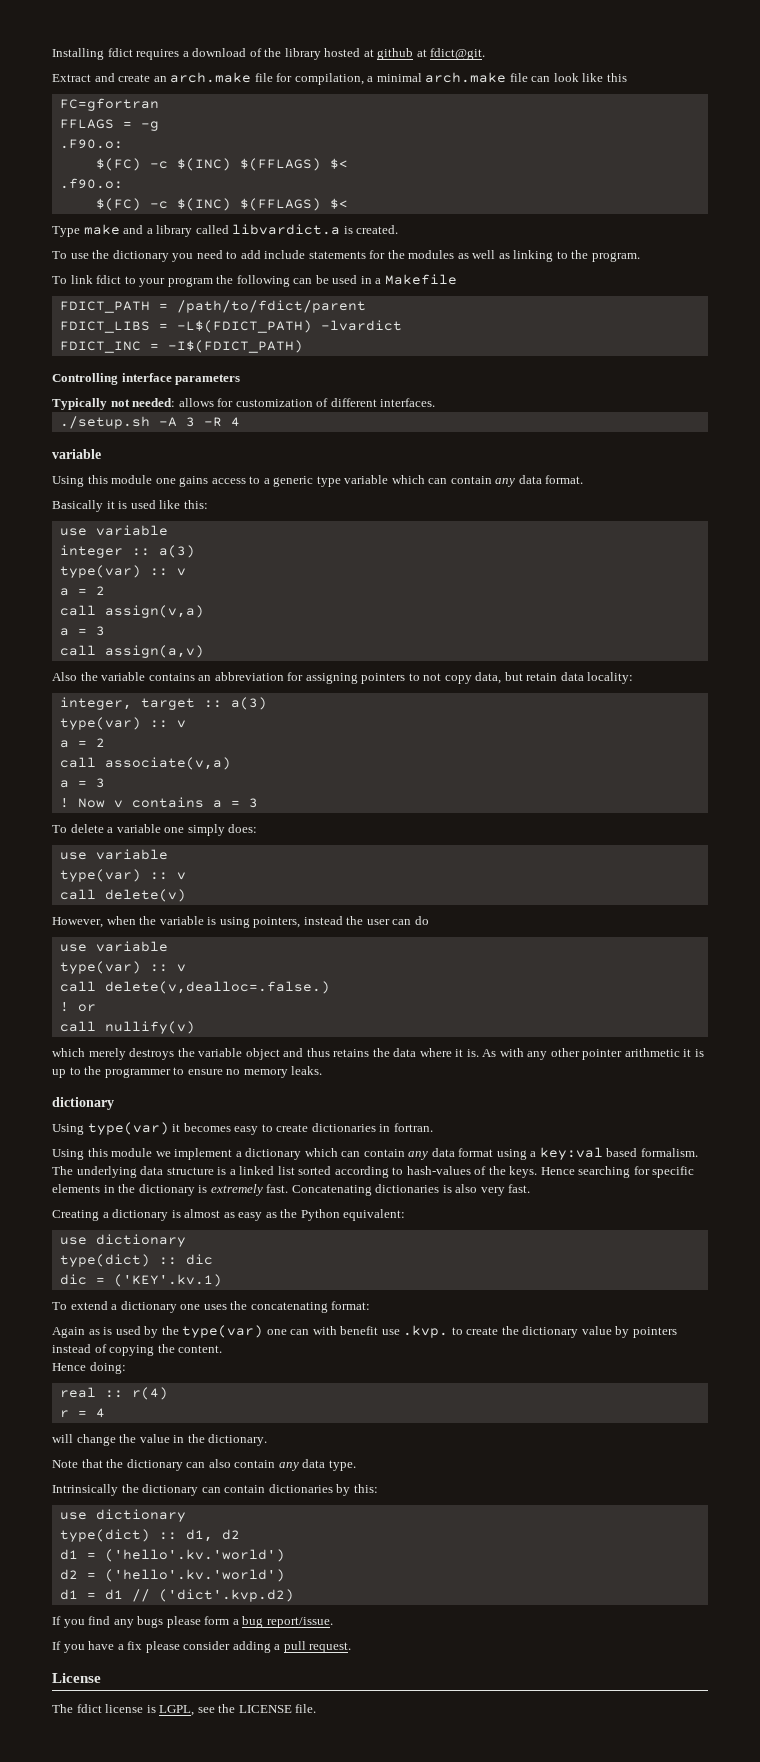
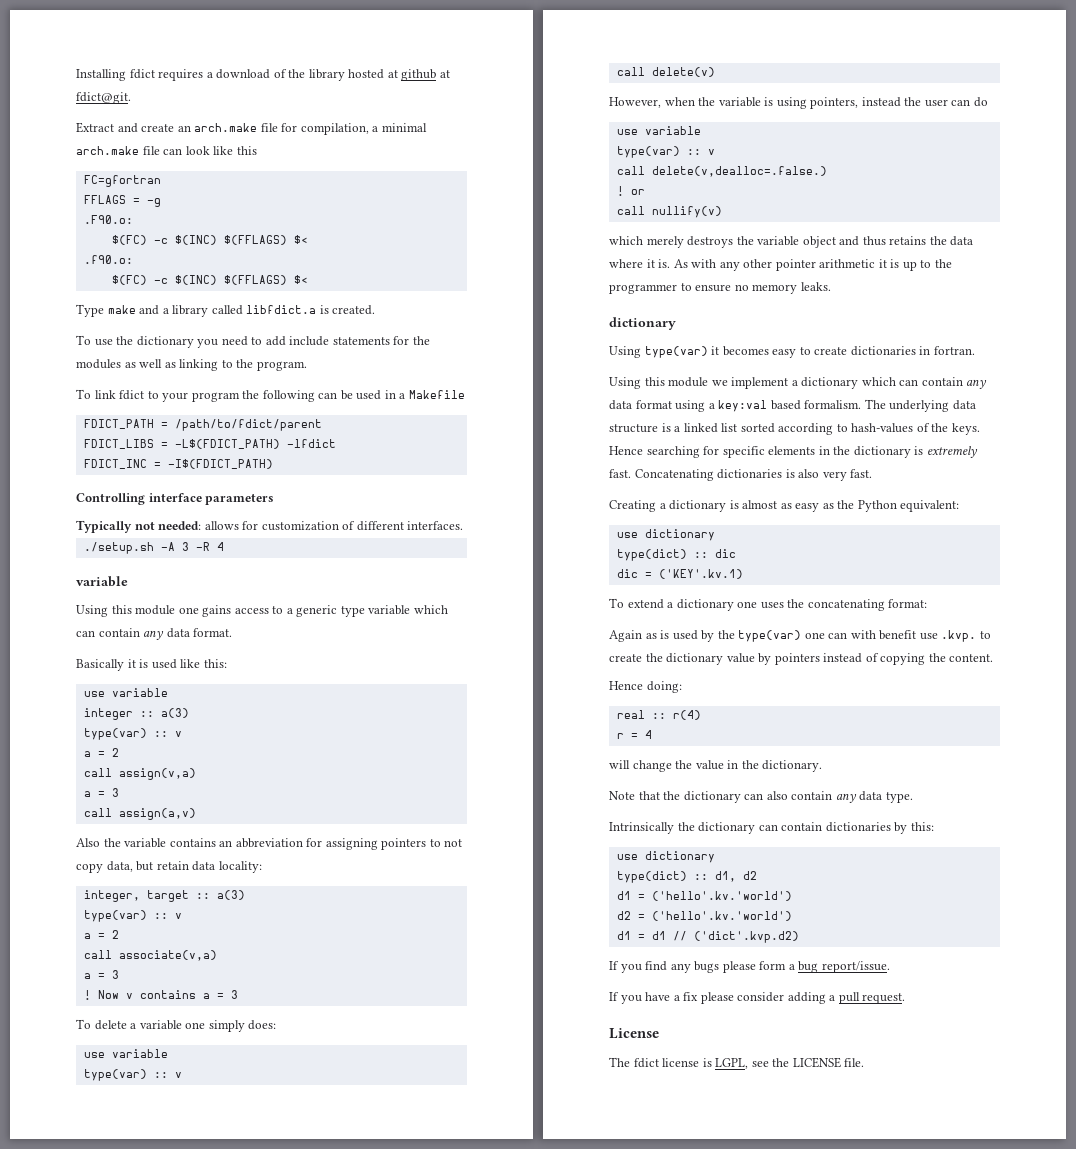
- Type make and a library called libvardict.a is created.
+ Type make and a library called libfdict.a is created.
- FDICT_LIBS = -L$(FDICT_PATH) -lvardict
+ FDICT_LIBS = -L$(FDICT_PATH) -lfdict

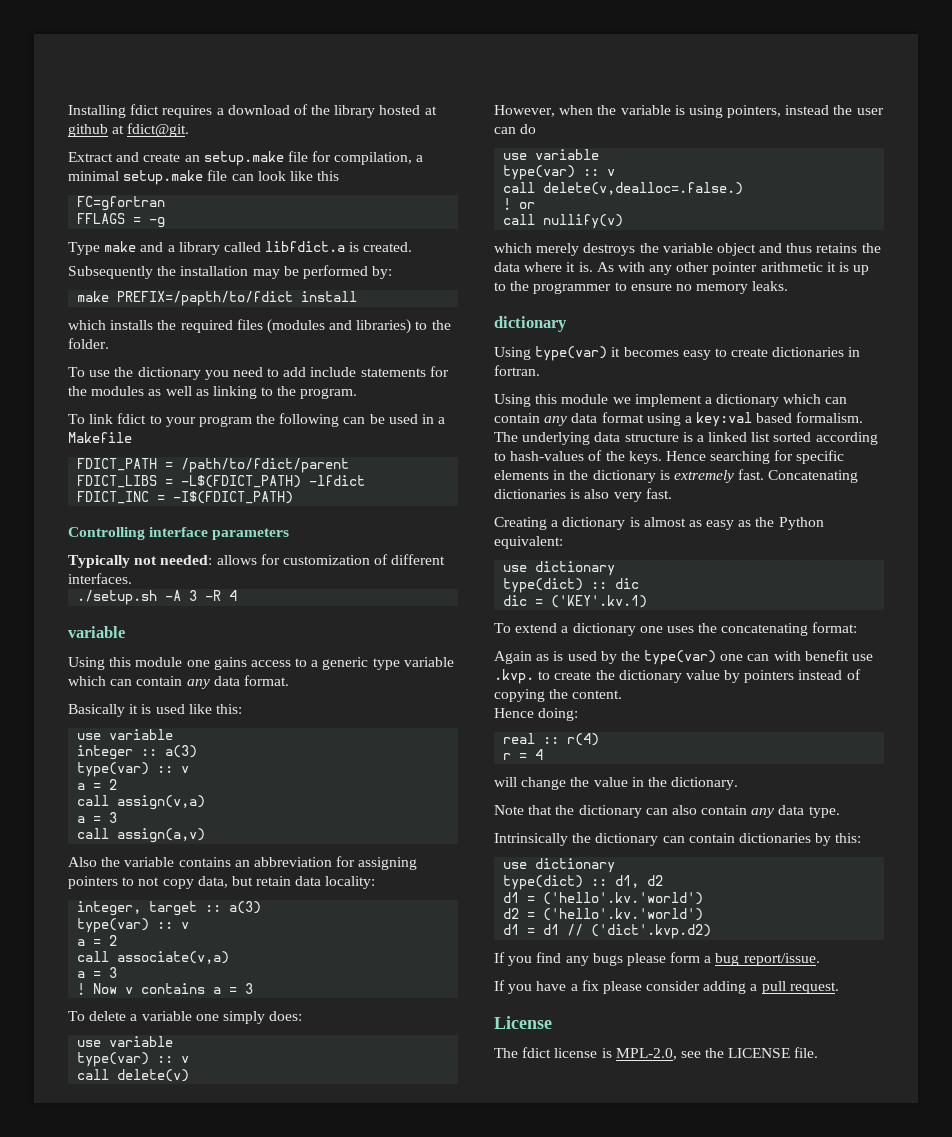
- Extract and create an arch.make file for compilation, a minimal arch.make file can look like this
+ Extract and create an setup.make file for compilation, a minimal setup.make file can look like this
- .F90.o:
- $(FC) -c $(INC) $(FFLAGS) $<
- .f90.o:
- $(FC) -c $(INC) $(FFLAGS) $<
+ Subsequently the installation may be performed by:
+ make PREFIX=/papth/to/fdict install
+ which installs the required files (modules and libraries) to the folder.
- The fdict license is LGPL, see the LICENSE file.
+ The fdict license is MPL-2.0, see the LICENSE file.

